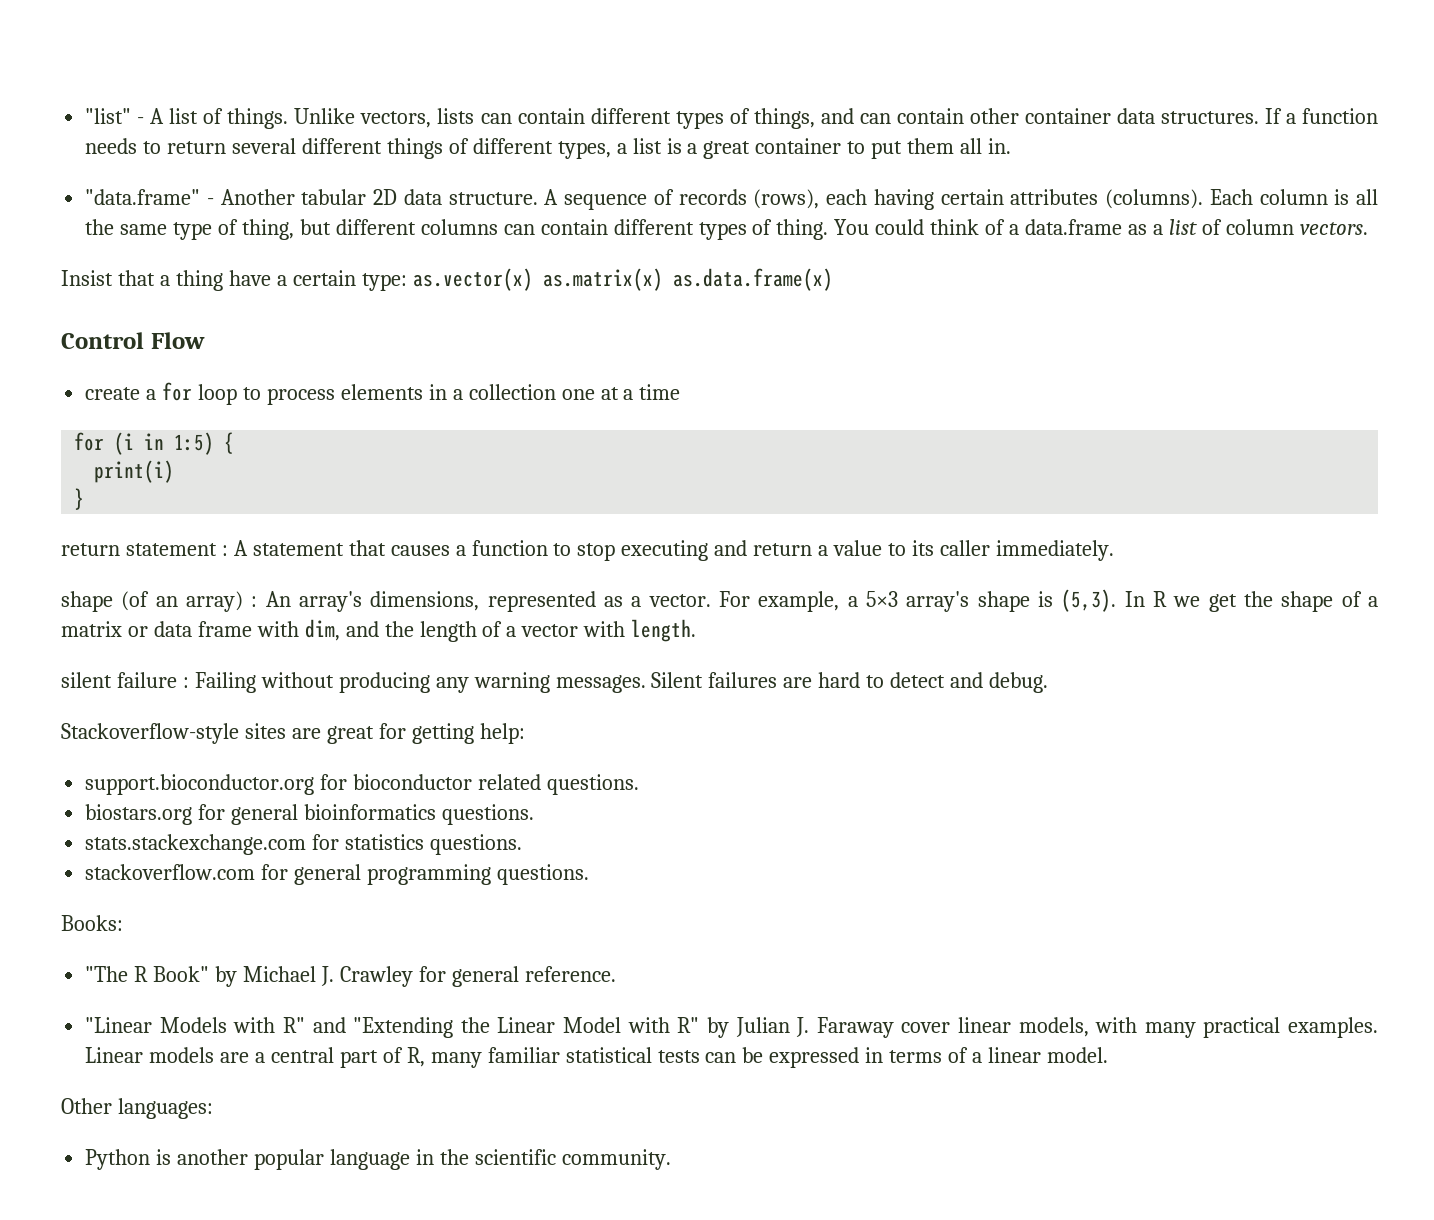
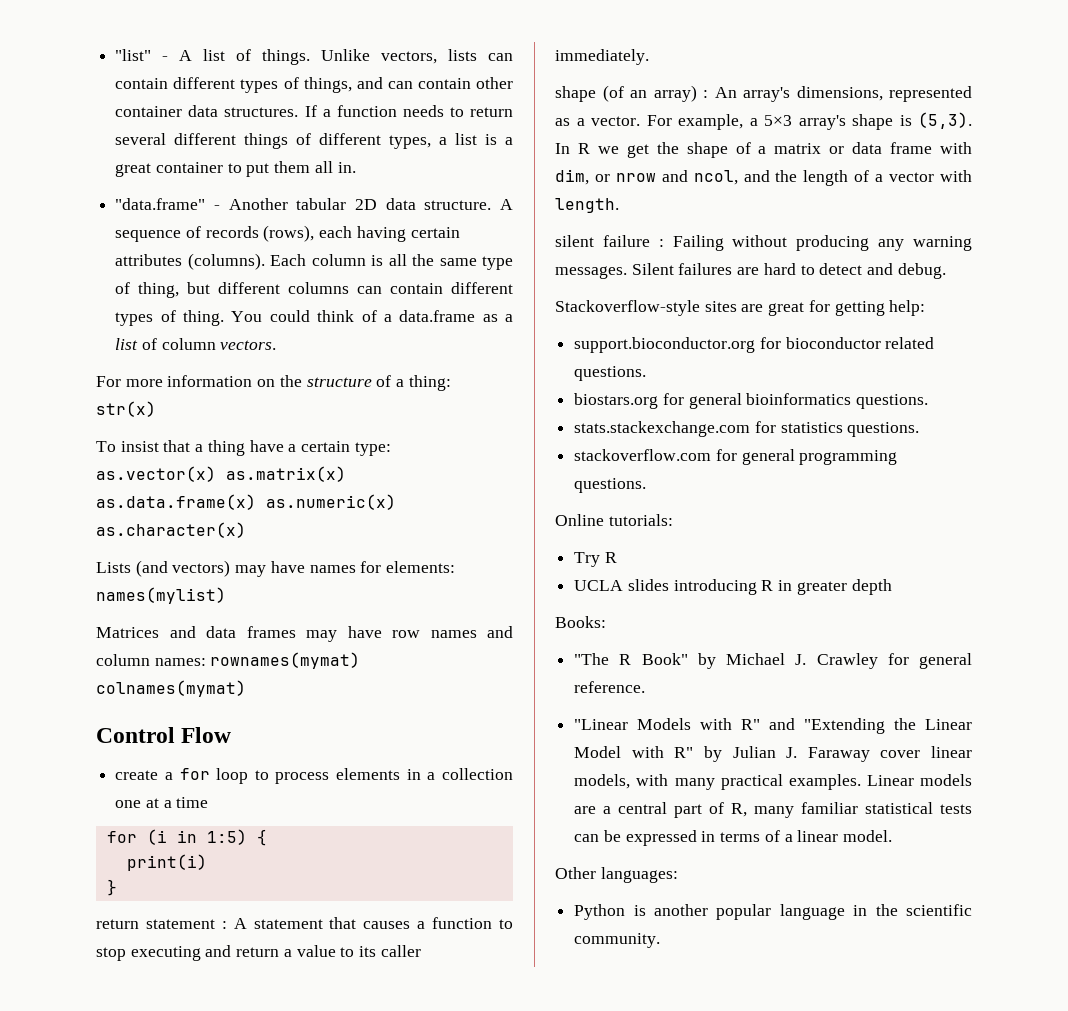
- Insist that a thing have a certain type: as.vector(x) as.matrix(x) as.data.frame(x)
+ For more information on the structure of a thing: str(x)
+ To insist that a thing have a certain type: as.vector(x) as.matrix(x) as.data.frame(x) as.numeric(x) as.character(x)
+ Lists (and vectors) may have names for elements: names(mylist)
+ Matrices and data frames may have row names and column names: rownames(mymat) colnames(mymat)
- In R we get the shape of a matrix or data frame with dim, and the length of a vector with length.
+ In R we get the shape of a matrix or data frame with dim, or nrow and ncol, and the length of a vector with length.
+ Online tutorials:
+ Try R
+ UCLA slides introducing R in greater depth

